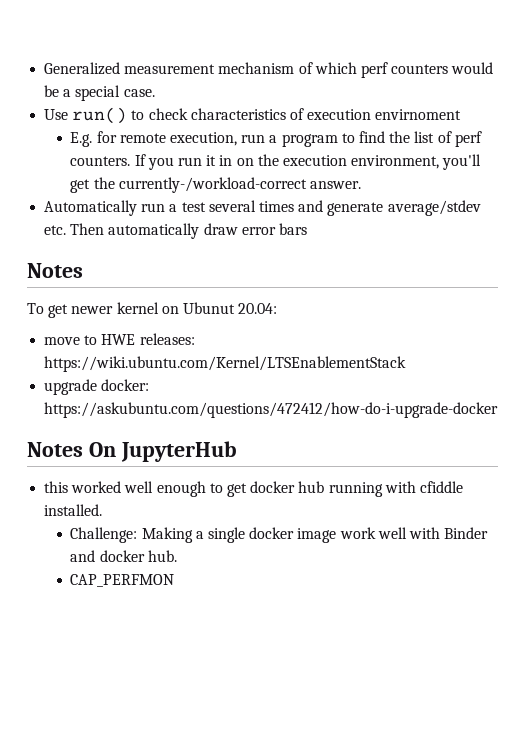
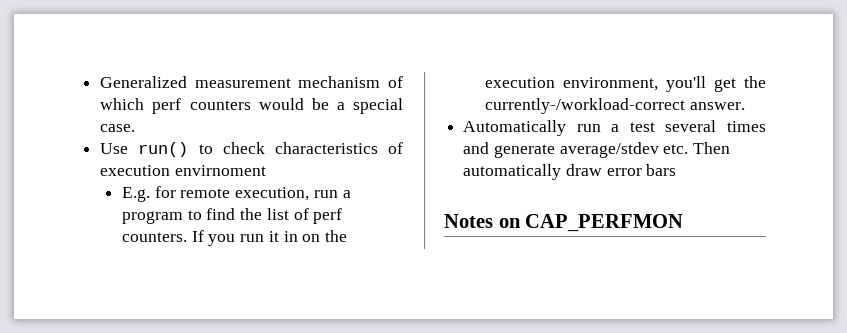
  Automatically run a test several times and generate average/stdev etc. Then automatically draw error bars
- Notes
- To get newer kernel on Ubunut 20.04:
- move to HWE releases: https://wiki.ubuntu.com/Kernel/LTSEnablementStack
- upgrade docker: https://askubuntu.com/questions/472412/how-do-i-upgrade-docker
- Notes On JupyterHub
- this worked well enough to get docker hub running with cfiddle installed.
- Challenge: Making a single docker image work well with Binder and docker hub.
- CAP_PERFMON
+ Notes on CAP_PERFMON

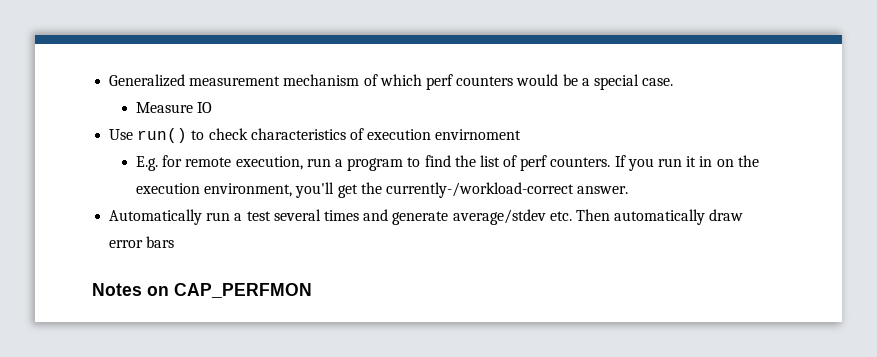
+ Measure IO

